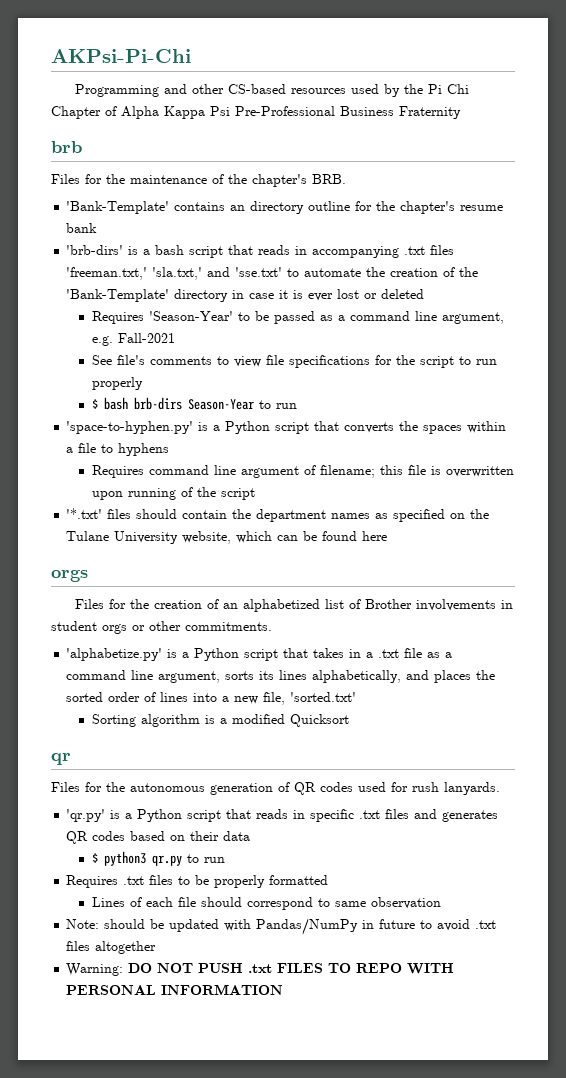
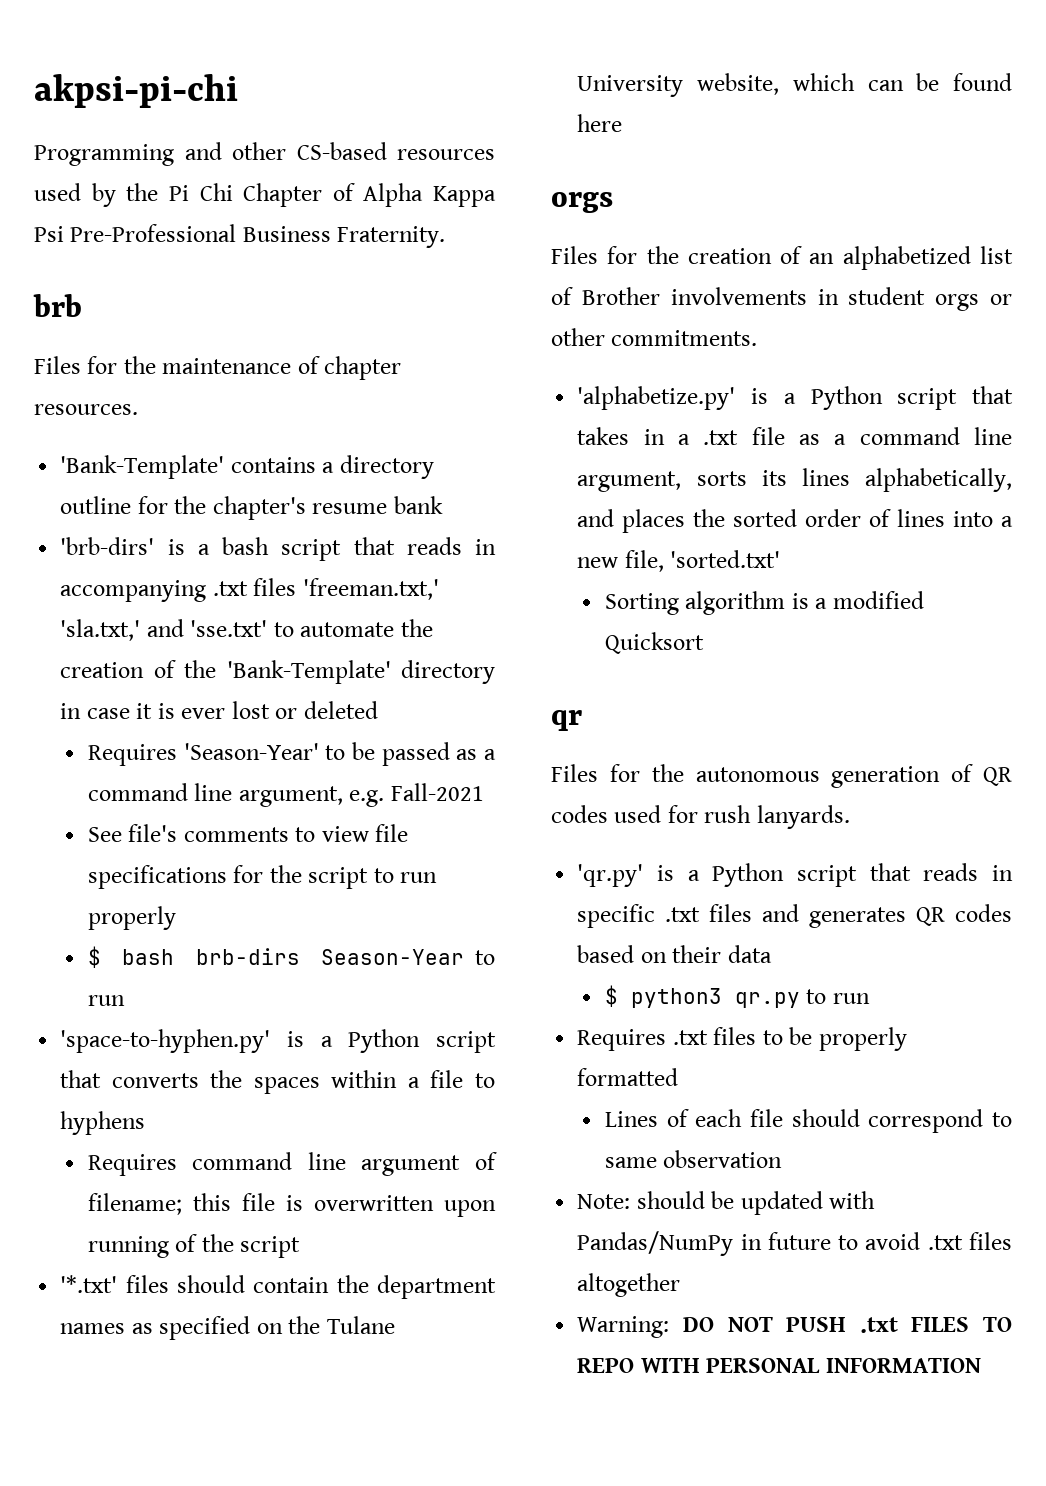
- AKPsi-Pi-Chi
+ akpsi-pi-chi
- Programming and other CS-based resources used by the Pi Chi Chapter of Alpha Kappa Psi Pre-Professional Business Fraternity
+ Programming and other CS-based resources used by the Pi Chi Chapter of Alpha Kappa Psi Pre-Professional Business Fraternity.
- Files for the maintenance of the chapter's BRB.
+ Files for the maintenance of chapter resources.
- 'Bank-Template' contains an directory outline for the chapter's resume bank
+ 'Bank-Template' contains a directory outline for the chapter's resume bank

